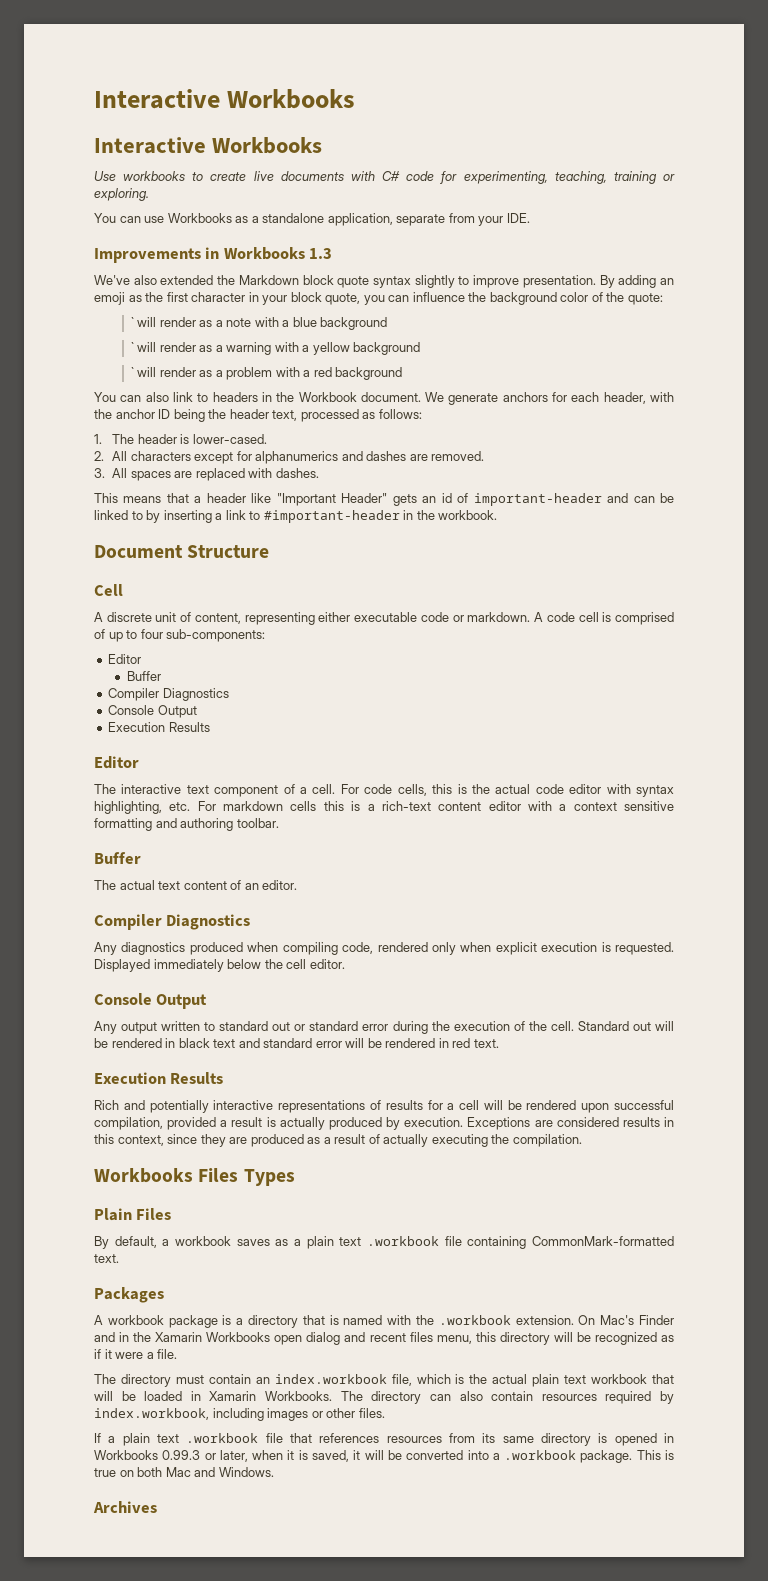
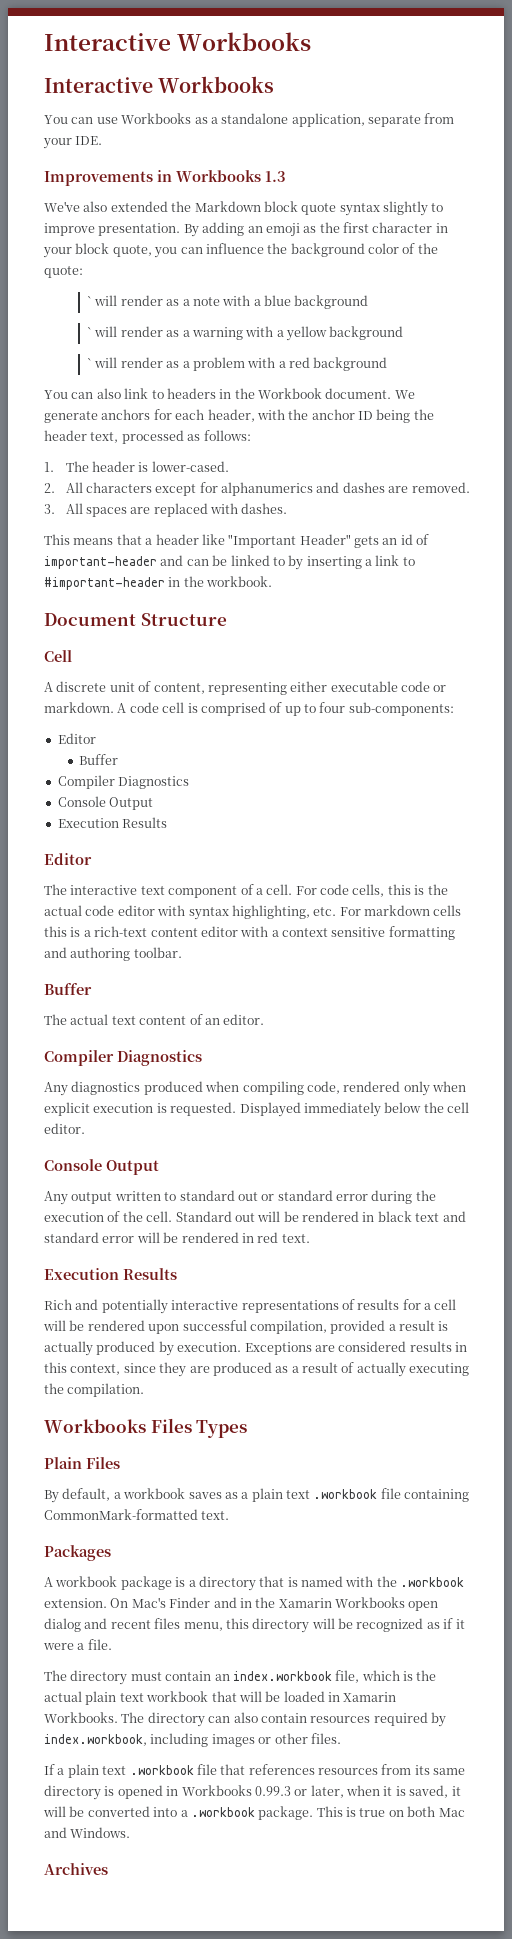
- Use workbooks to create live documents with C# code for experimenting, teaching, training or exploring.

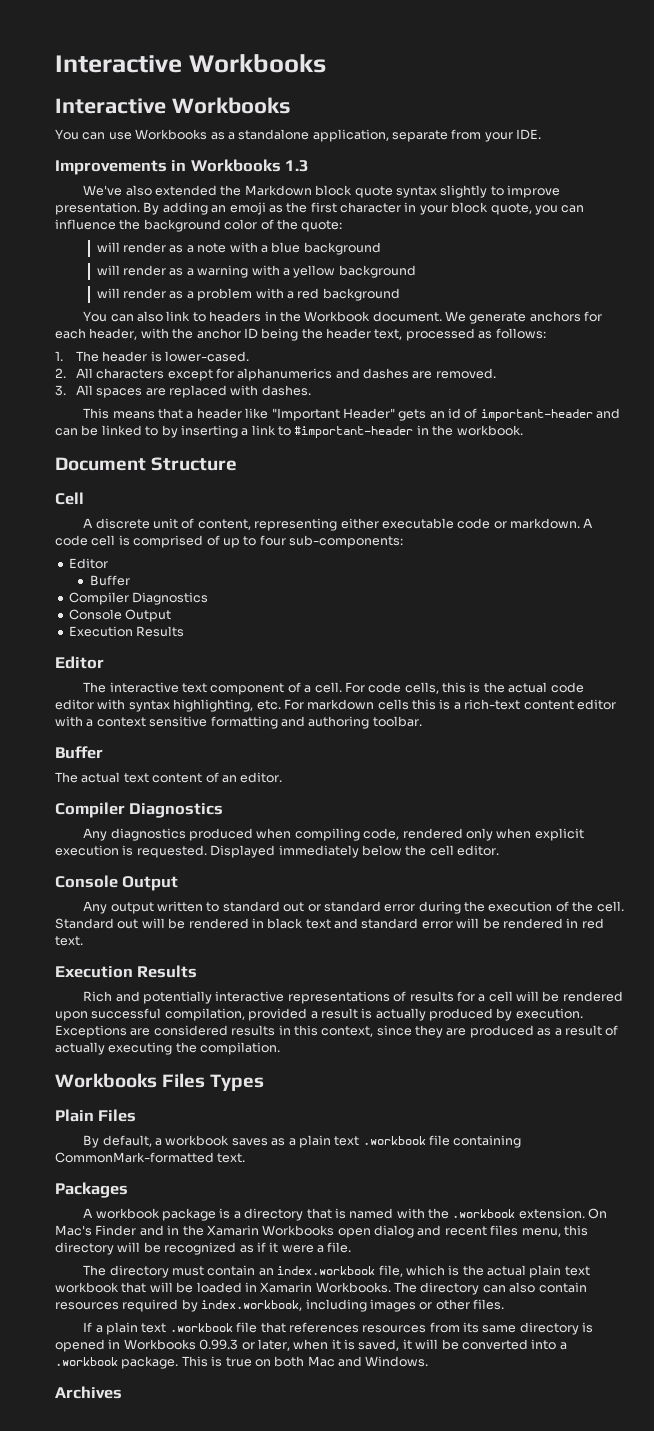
- ` will render as a note with a blue background
+ will render as a note with a blue background
- ` will render as a warning with a yellow background
+ will render as a warning with a yellow background
- ` will render as a problem with a red background
+ will render as a problem with a red background

